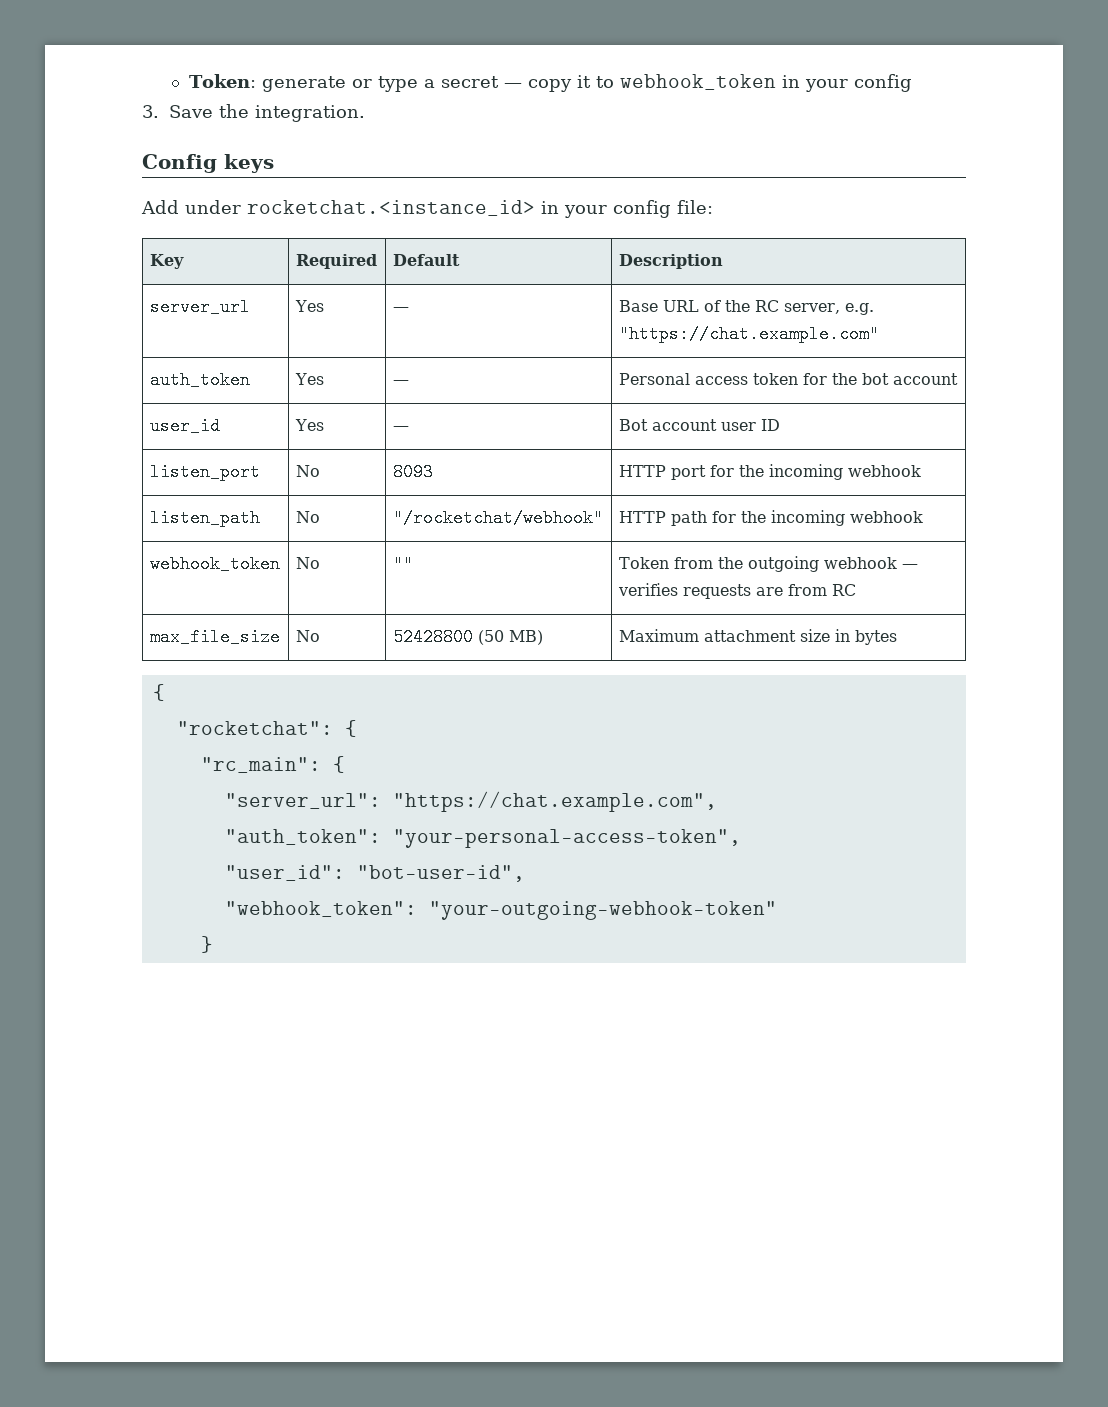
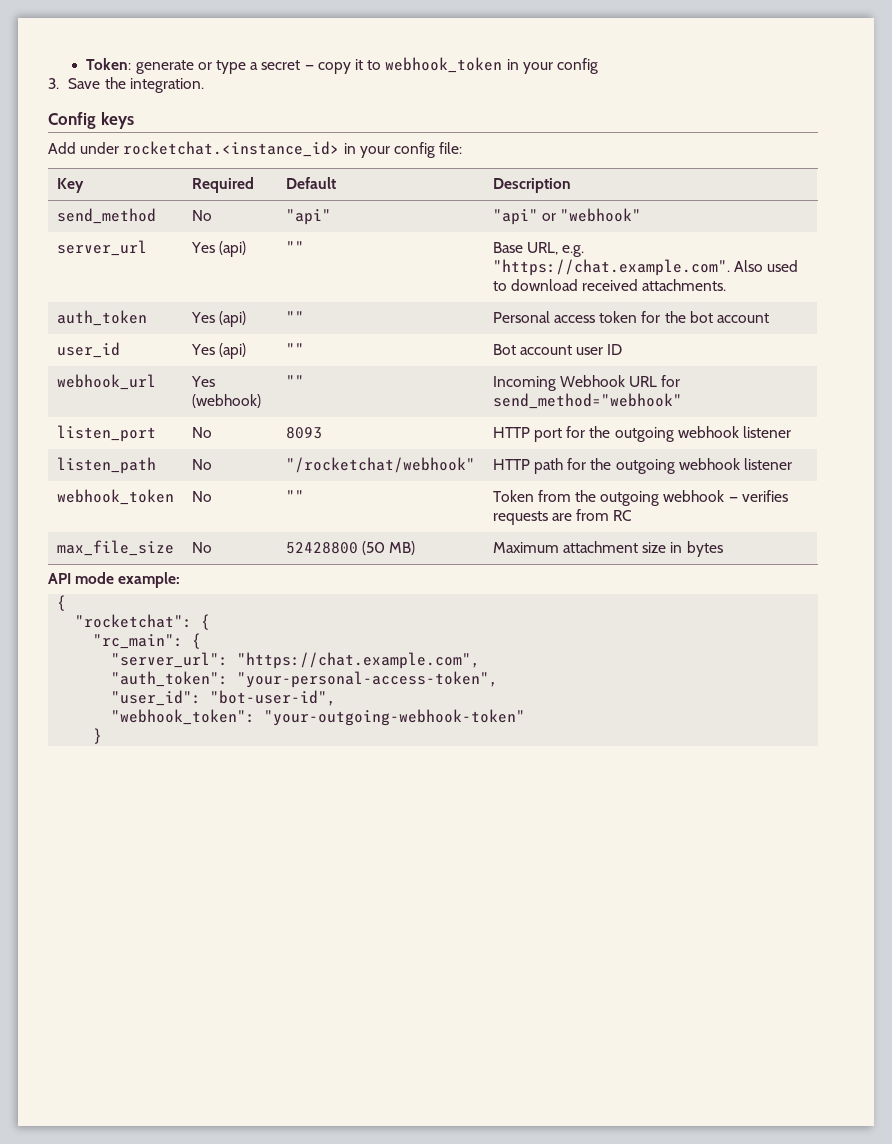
+ send_method | No | "api" | "api" or "webhook"
- server_url | Yes | — | Base URL of the RC server, e.g. "https://chat.example.com"
+ server_url | Yes (api) | "" | Base URL, e.g. "https://chat.example.com". Also used to download received attachments.
- auth_token | Yes | — | Personal access token for the bot account
+ auth_token | Yes (api) | "" | Personal access token for the bot account
- user_id | Yes | — | Bot account user ID
+ user_id | Yes (api) | "" | Bot account user ID
+ webhook_url | Yes (webhook) | "" | Incoming Webhook URL for send_method="webhook"
- listen_port | No | 8093 | HTTP port for the incoming webhook
+ listen_port | No | 8093 | HTTP port for the outgoing webhook listener
- listen_path | No | "/rocketchat/webhook" | HTTP path for the incoming webhook
+ listen_path | No | "/rocketchat/webhook" | HTTP path for the outgoing webhook listener
+ API mode example:

